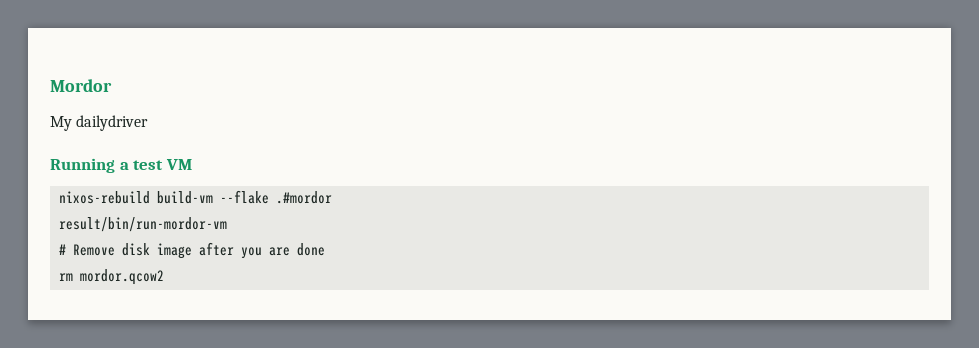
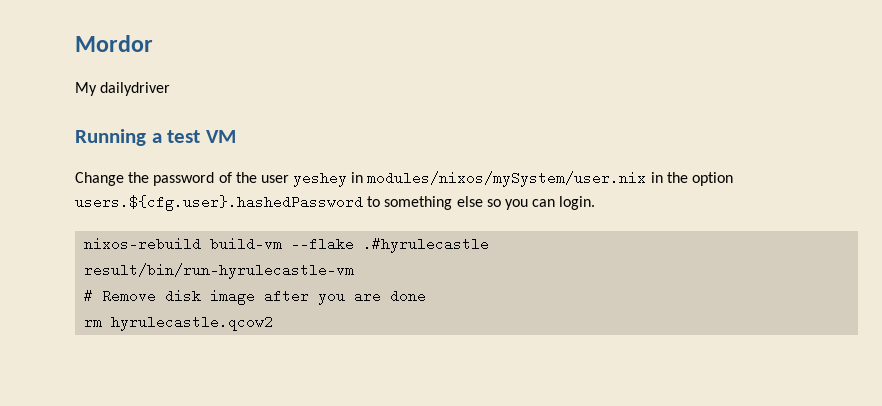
+ Change the password of the user yeshey in modules/nixos/mySystem/user.nix in the option users.${cfg.user}.hashedPassword to something else so you can login.
- nixos-rebuild build-vm --flake .#mordor
- result/bin/run-mordor-vm
+ nixos-rebuild build-vm --flake .#hyrulecastle
+ result/bin/run-hyrulecastle-vm
- rm mordor.qcow2
+ rm hyrulecastle.qcow2

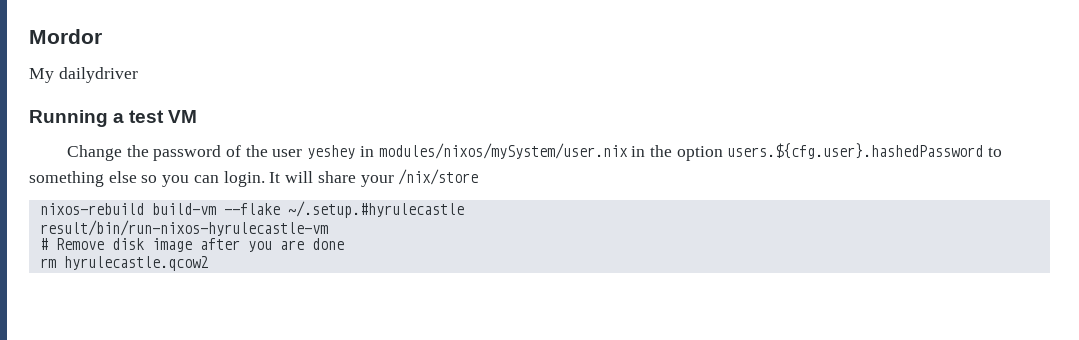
+ It will share your /nix/store
- nixos-rebuild build-vm --flake .#hyrulecastle
- result/bin/run-hyrulecastle-vm
+ nixos-rebuild build-vm --flake ~/.setup.#hyrulecastle
+ result/bin/run-nixos-hyrulecastle-vm

